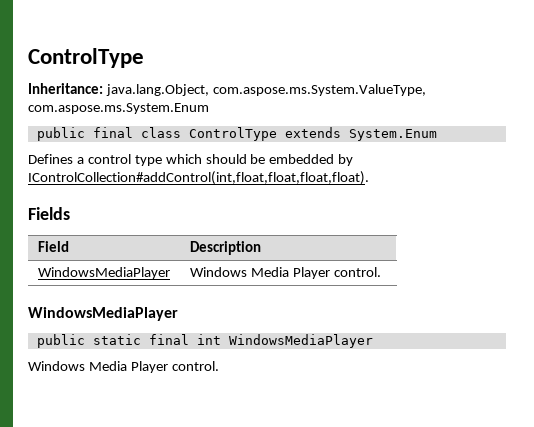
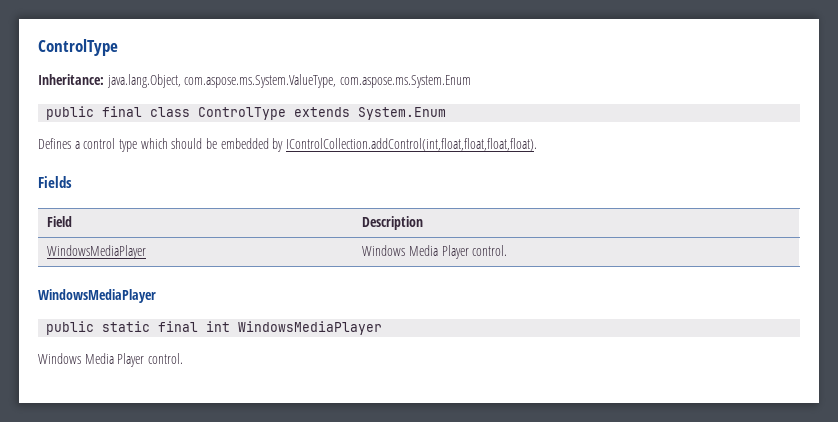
- Defines a control type which should be embedded by IControlCollection#addControl(int,float,float,float,float).
+ Defines a control type which should be embedded by IControlCollection.addControl(int,float,float,float,float).

